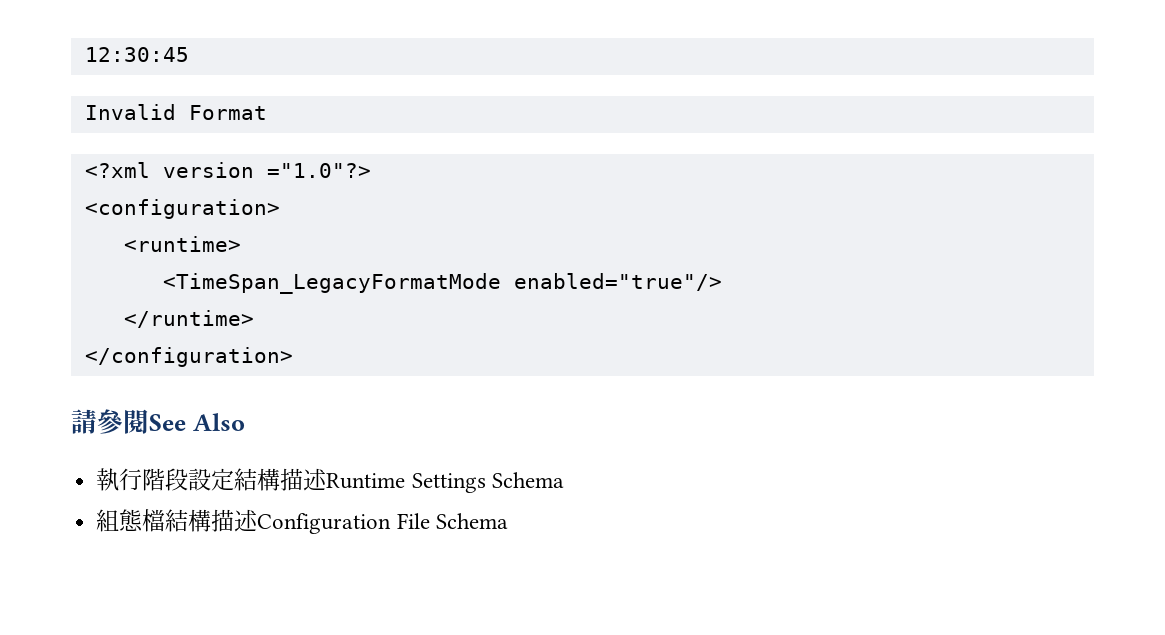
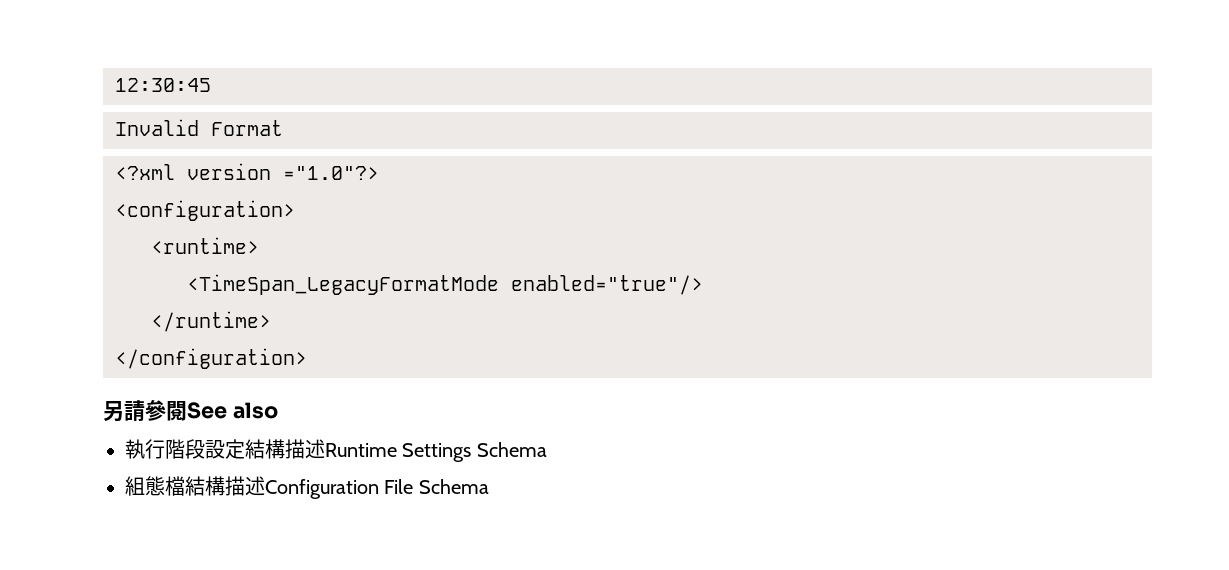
- 請參閱See Also
+ 另請參閱See also

